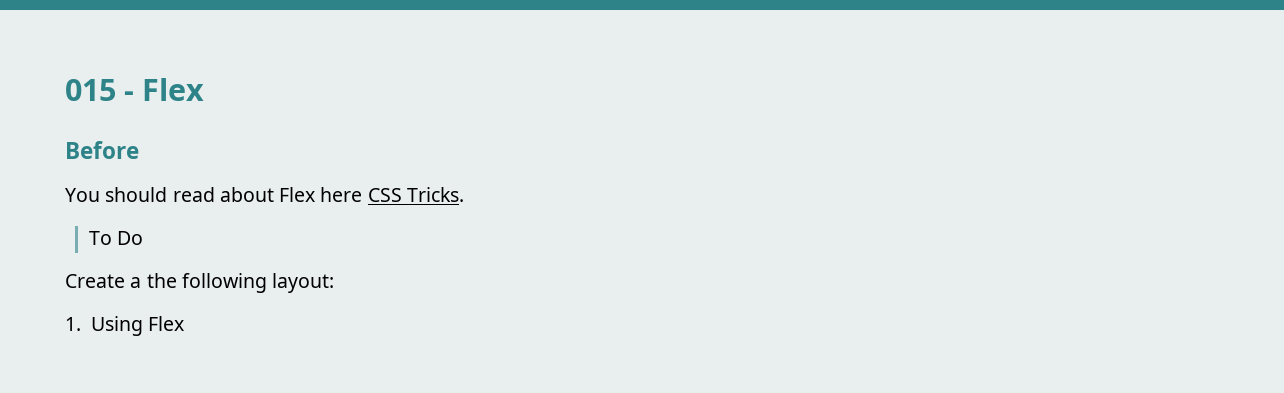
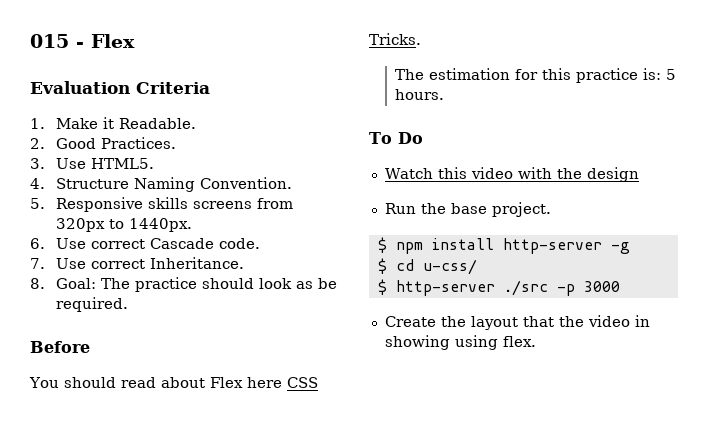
+ Evaluation Criteria
+ 1. Make it Readable.
+ 2. Good Practices.
+ 3. Use HTML5.
+ 4. Structure Naming Convention.
+ 5. Responsive skills screens from 320px to 1440px.
+ 6. Use correct Cascade code.
+ 7. Use correct Inheritance.
+ 8. Goal: The practice should look as be required.
+ The estimation for this practice is: 5 hours.
  To Do
- Create a the following layout:
- 1. Using Flex
+ Watch this video with the design
+ Run the base project.
+ $ npm install http-server -g
+ $ cd u-css/
+ $ http-server ./src -p 3000
+ Create the layout that the video in showing using flex.

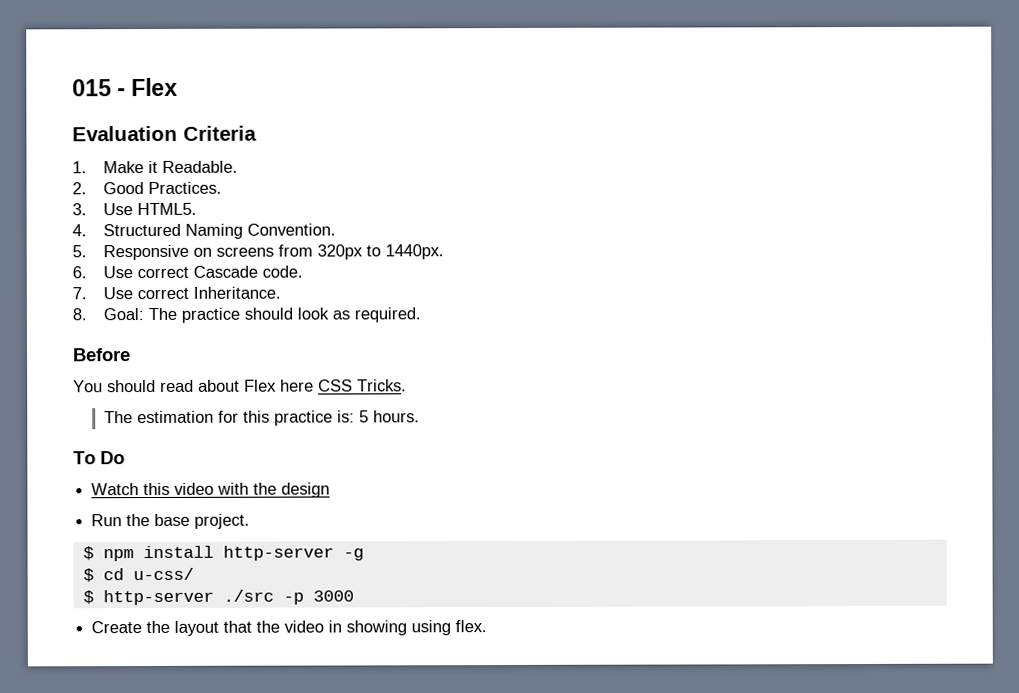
- 4. Structure Naming Convention.
+ 4. Structured Naming Convention.
- 5. Responsive skills screens from 320px to 1440px.
+ 5. Responsive on screens from 320px to 1440px.
- 8. Goal: The practice should look as be required.
+ 8. Goal: The practice should look as required.

